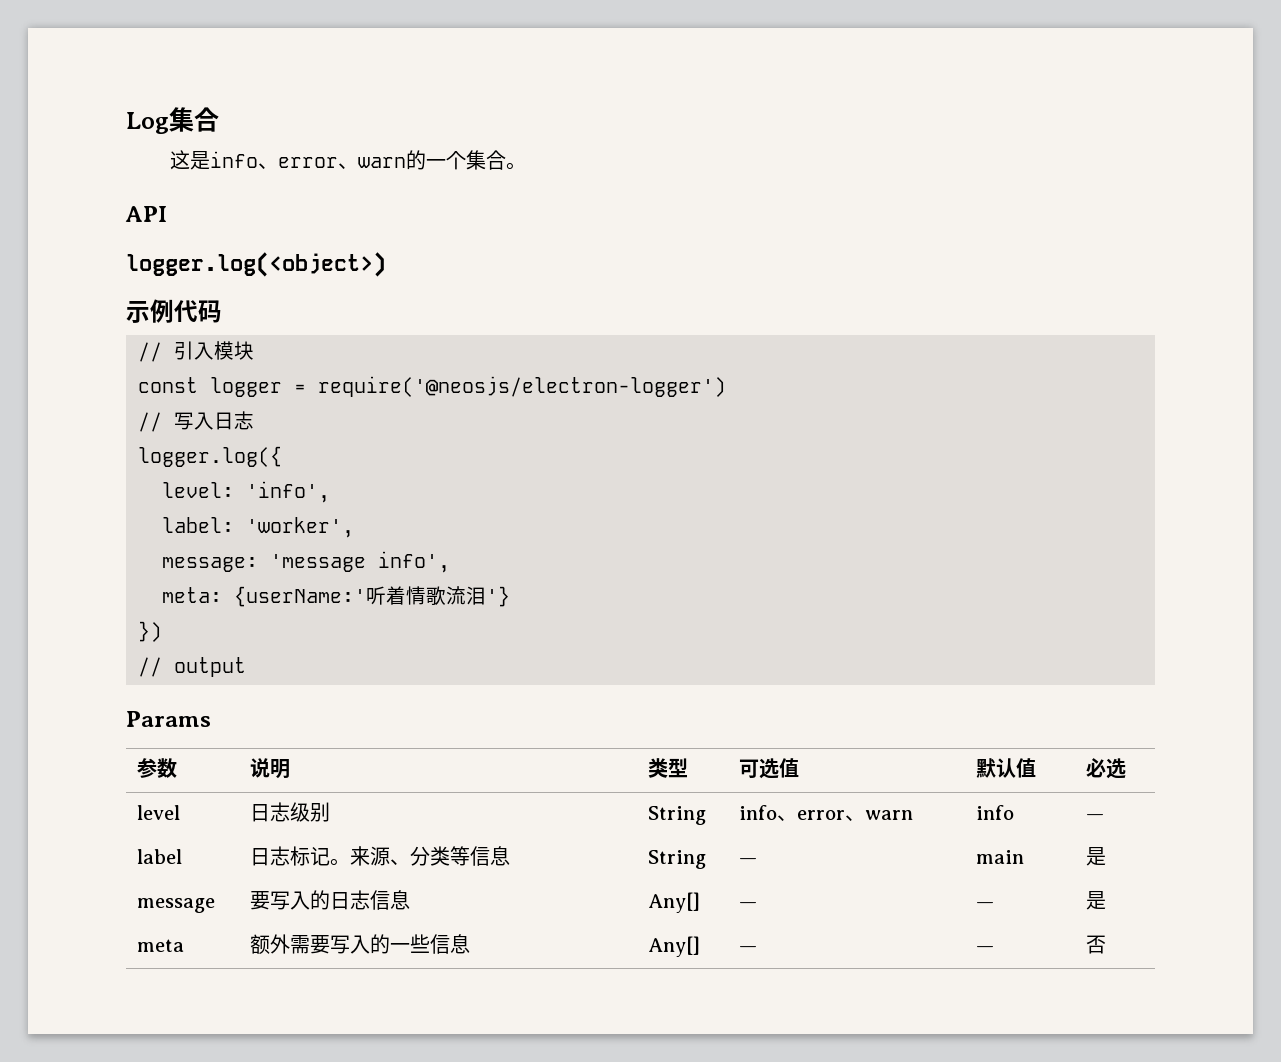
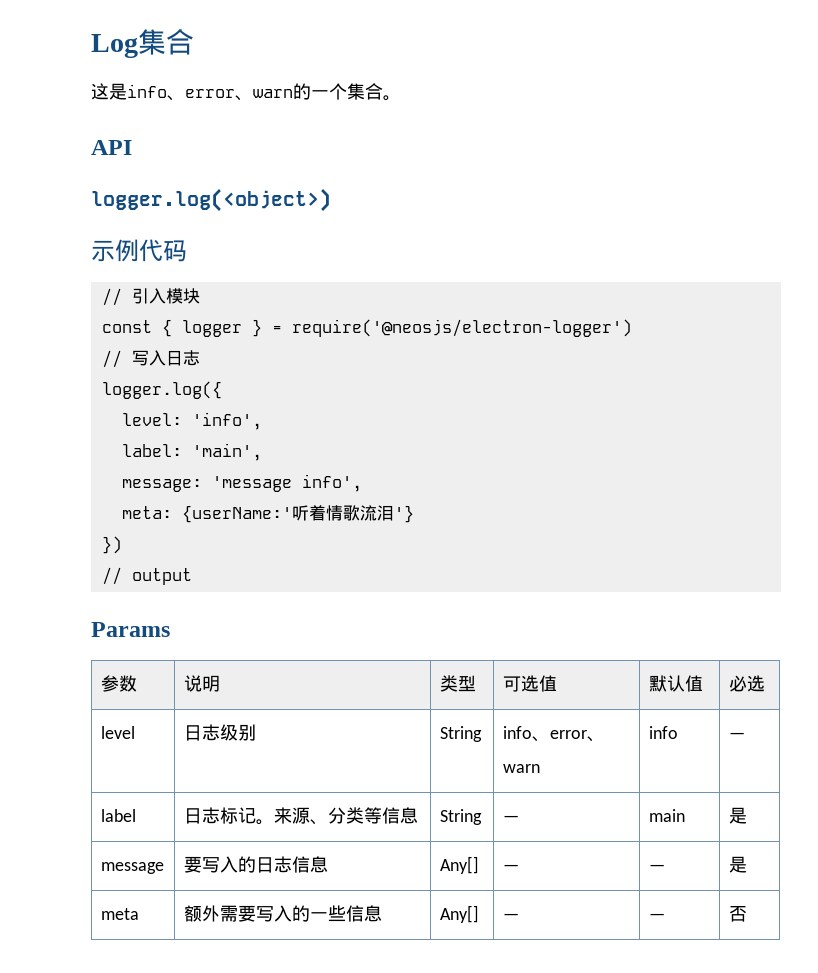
- const logger = require('@neosjs/electron-logger')
+ const { logger } = require('@neosjs/electron-logger')
- label: 'worker',
+ label: 'main',

